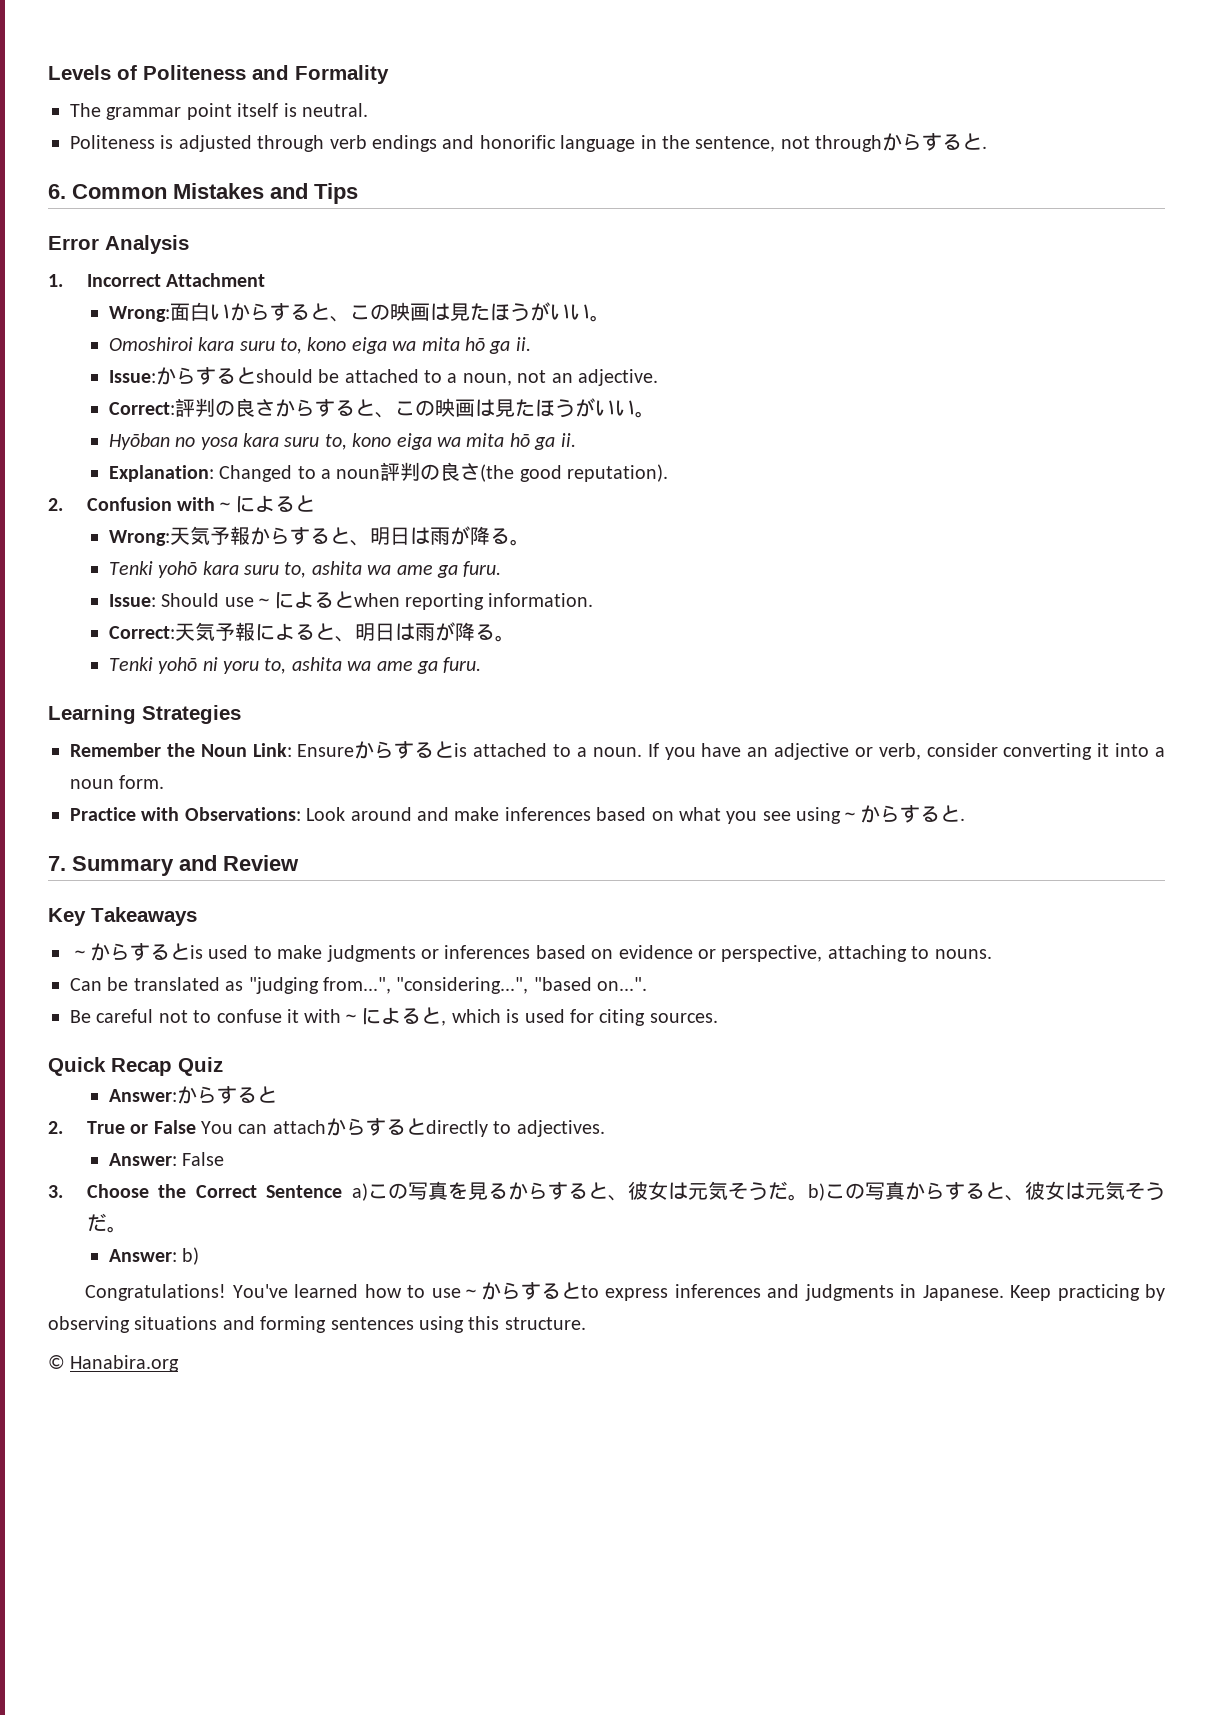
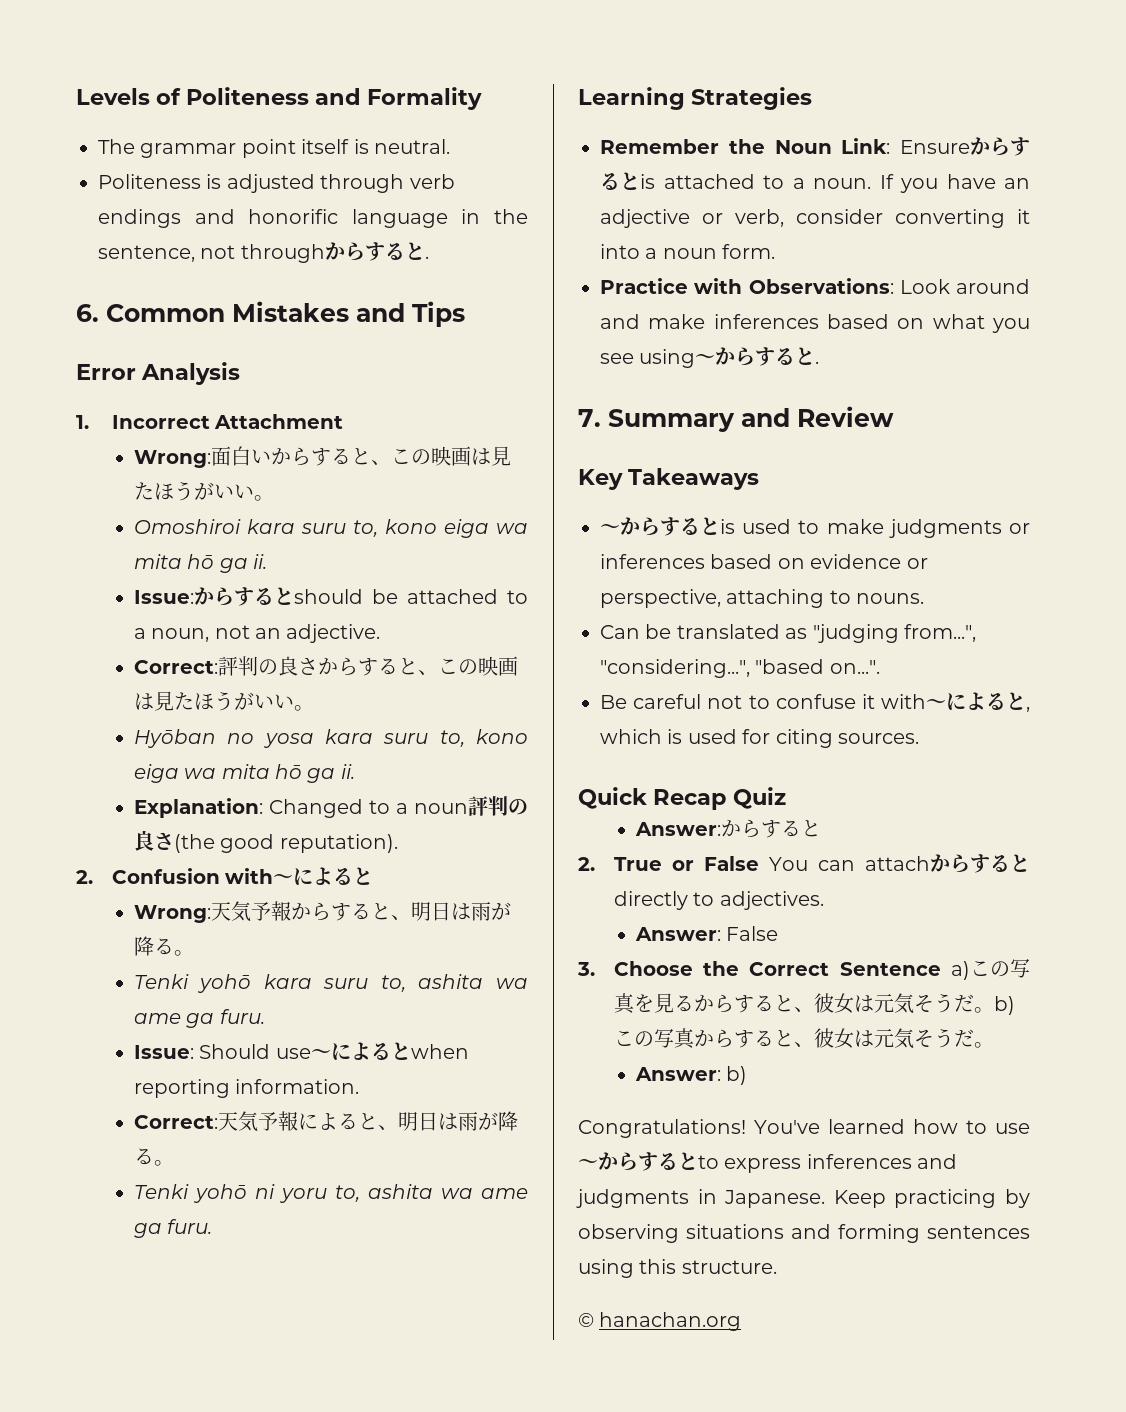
- © Hanabira.org
+ © hanachan.org

